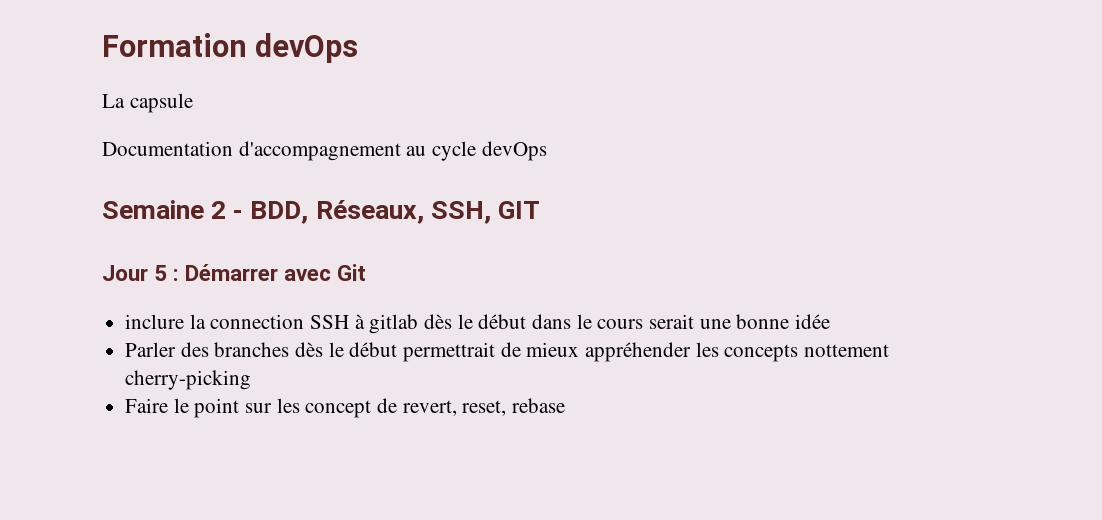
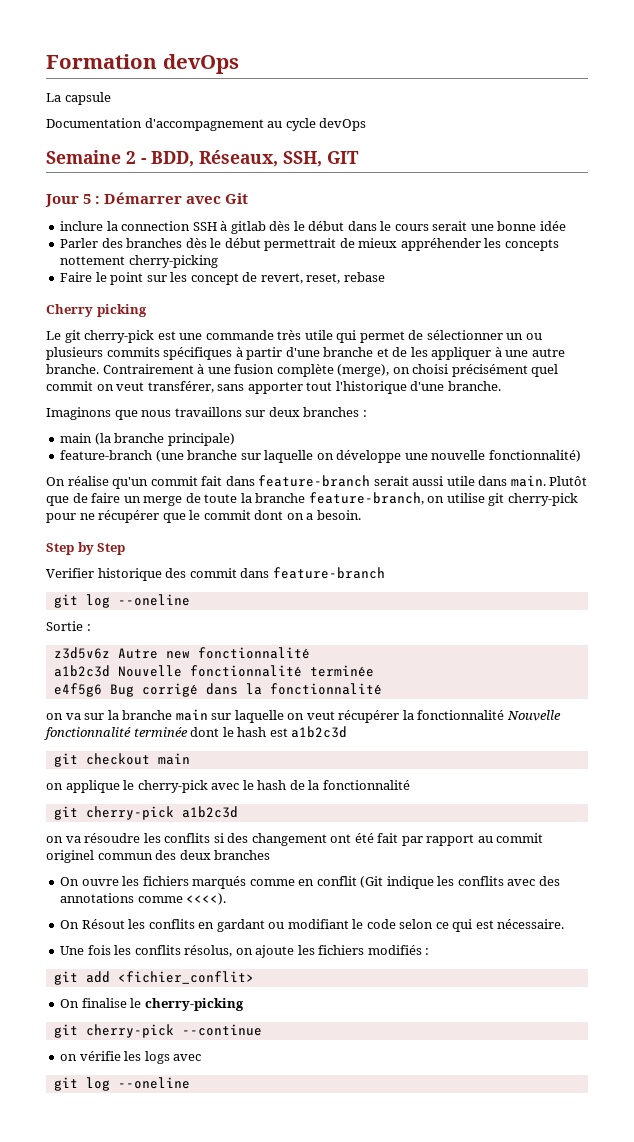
+ Cherry picking
+ Le git cherry-pick est une commande très utile qui permet de sélectionner un ou plusieurs commits spécifiques à partir d'une branche et de les appliquer à une autre branche. Contrairement à une fusion complète (merge), on choisi précisément quel commit on veut transférer, sans apporter tout l'historique d'une branche.
+ Imaginons que nous travaillons sur deux branches :
+ main (la branche principale)
+ feature-branch (une branche sur laquelle on développe une nouvelle fonctionnalité)
+ On réalise qu'un commit fait dans feature-branch serait aussi utile dans main. Plutôt que de faire un merge de toute la branche feature-branch, on utilise git cherry-pick pour ne récupérer que le commit dont on a besoin.
+ Step by Step
+ Verifier historique des commit dans feature-branch
+ git log --oneline
+ Sortie :
+ z3d5v6z Autre new fonctionnalité
+ a1b2c3d Nouvelle fonctionnalité terminée
+ e4f5g6 Bug corrigé dans la fonctionnalité
+ on va sur la branche main sur laquelle on veut récupérer la fonctionnalité Nouvelle fonctionnalité terminée dont le hash est a1b2c3d
+ git checkout main
+ on applique le cherry-pick avec le hash de la fonctionnalité
+ git cherry-pick a1b2c3d
+ on va résoudre les conflits si des changement ont été fait par rapport au commit originel commun des deux branches
+ On ouvre les fichiers marqués comme en conflit (Git indique les conflits avec des annotations comme <<<<).
+ On Résout les conflits en gardant ou modifiant le code selon ce qui est nécessaire.
+ Une fois les conflits résolus, on ajoute les fichiers modifiés :
+ git add <fichier_conflit>
+ On finalise le cherry-picking
+ git cherry-pick --continue
+ on vérifie les logs avec
+ git log --oneline

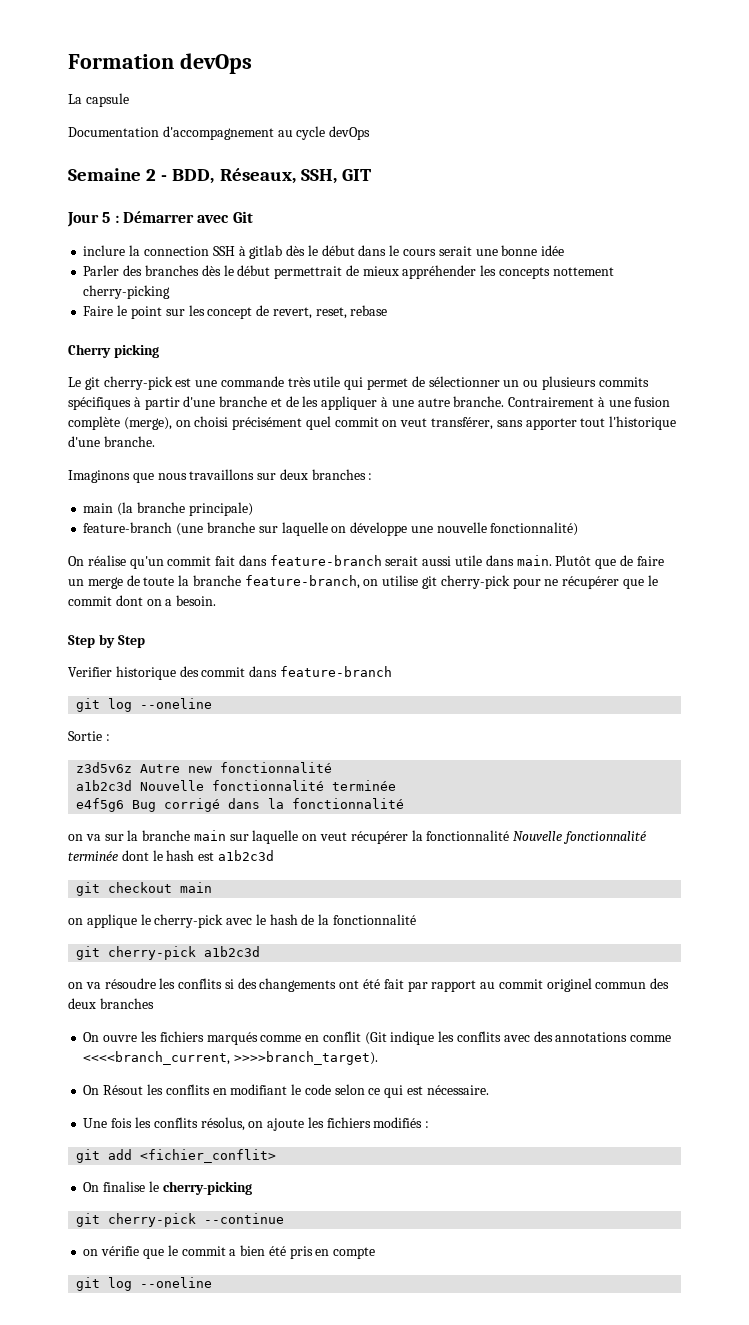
- on va résoudre les conflits si des changement ont été fait par rapport au commit originel commun des deux branches
+ on va résoudre les conflits si des changements ont été fait par rapport au commit originel commun des deux branches
- On ouvre les fichiers marqués comme en conflit (Git indique les conflits avec des annotations comme <<<<).
+ On ouvre les fichiers marqués comme en conflit (Git indique les conflits avec des annotations comme <<<<branch_current, >>>>branch_target).
- On Résout les conflits en gardant ou modifiant le code selon ce qui est nécessaire.
+ On Résout les conflits en modifiant le code selon ce qui est nécessaire.
- on vérifie les logs avec
+ on vérifie que le commit a bien été pris en compte

